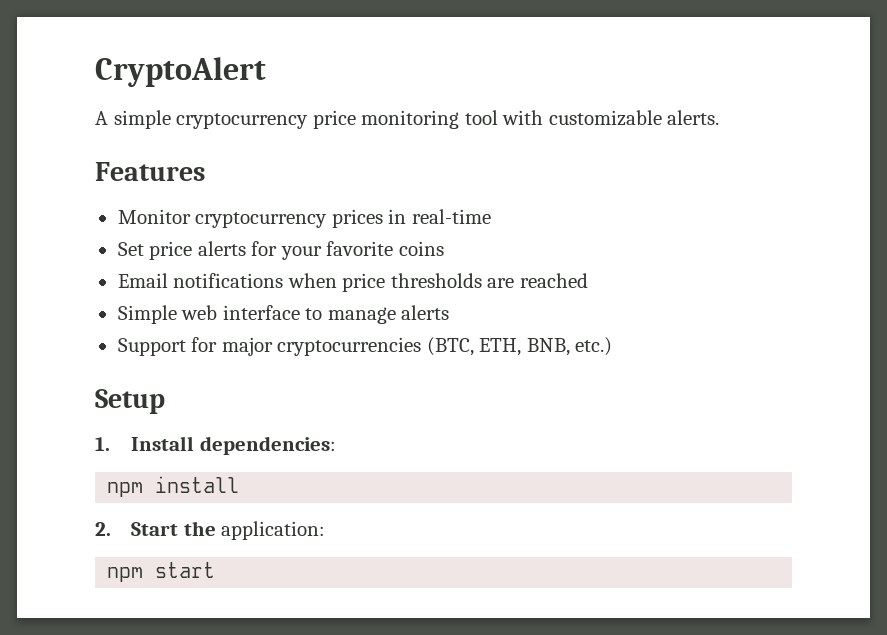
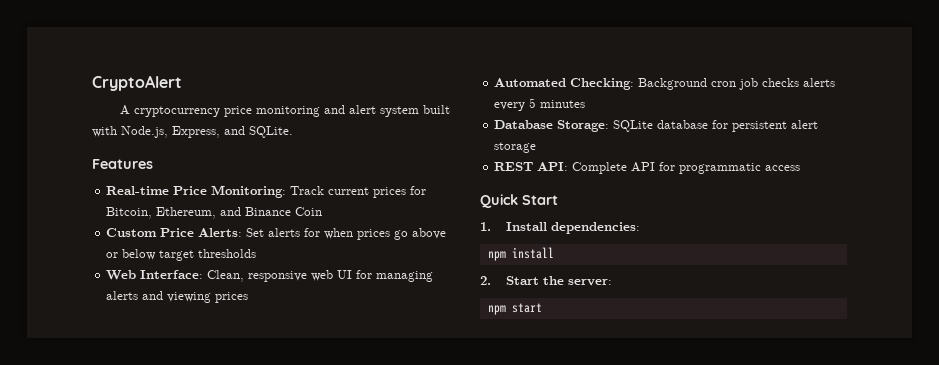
- A simple cryptocurrency price monitoring tool with customizable alerts.
+ A cryptocurrency price monitoring and alert system built with Node.js, Express, and SQLite.
  Features
- Monitor cryptocurrency prices in real-time
- Set price alerts for your favorite coins
- Email notifications when price thresholds are reached
- Simple web interface to manage alerts
- Support for major cryptocurrencies (BTC, ETH, BNB, etc.)
- Setup
+ Real-time Price Monitoring: Track current prices for Bitcoin, Ethereum, and Binance Coin
+ Custom Price Alerts: Set alerts for when prices go above or below target thresholds
+ Web Interface: Clean, responsive web UI for managing alerts and viewing prices
+ Automated Checking: Background cron job checks alerts every 5 minutes
+ Database Storage: SQLite database for persistent alert storage
+ REST API: Complete API for programmatic access
+ Quick Start
- 2. Start the application:
+ 2. Start the server:

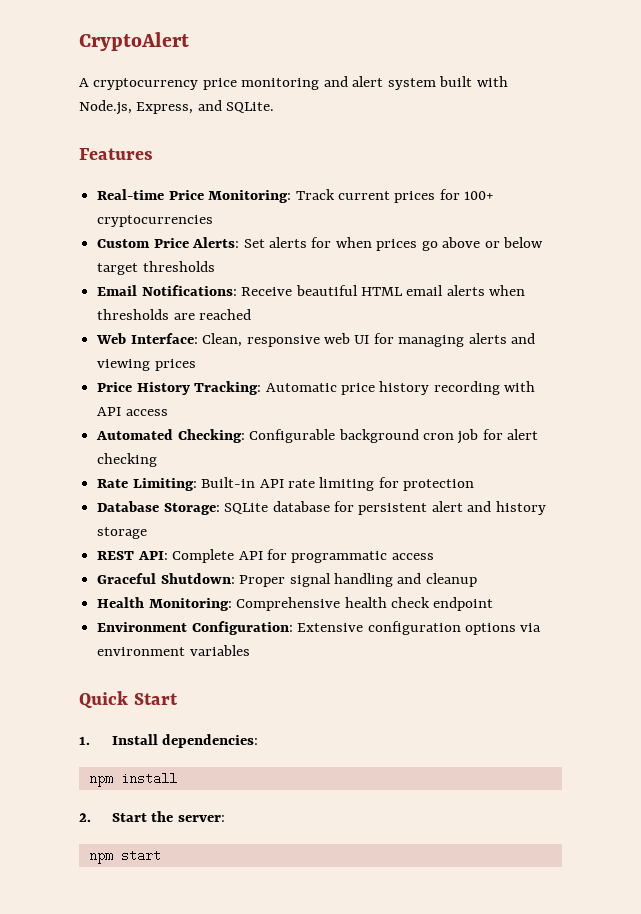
- Real-time Price Monitoring: Track current prices for Bitcoin, Ethereum, and Binance Coin
+ Real-time Price Monitoring: Track current prices for 100+ cryptocurrencies
+ Email Notifications: Receive beautiful HTML email alerts when thresholds are reached
- Automated Checking: Background cron job checks alerts every 5 minutes
+ Price History Tracking: Automatic price history recording with API access
+ Automated Checking: Configurable background cron job for alert checking
+ Rate Limiting: Built-in API rate limiting for protection
- Database Storage: SQLite database for persistent alert storage
+ Database Storage: SQLite database for persistent alert and history storage
+ Graceful Shutdown: Proper signal handling and cleanup
+ Health Monitoring: Comprehensive health check endpoint
+ Environment Configuration: Extensive configuration options via environment variables

